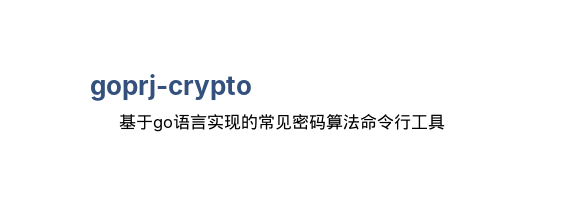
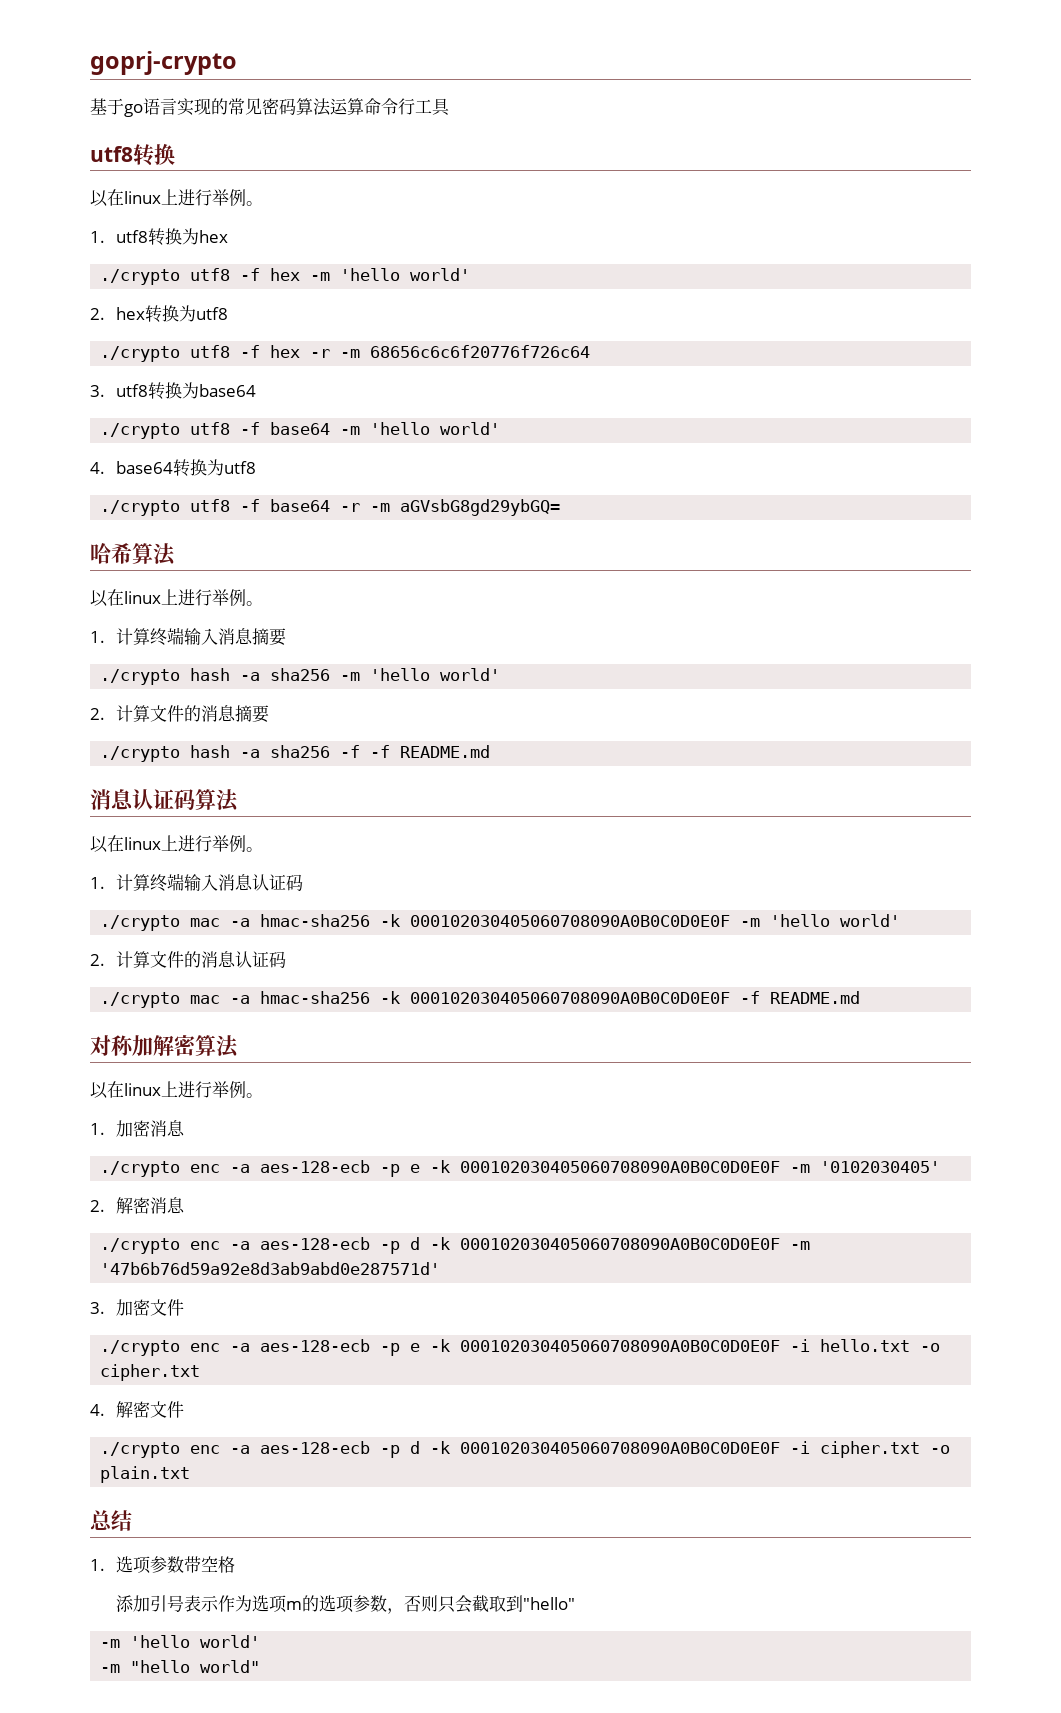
- 基于go语言实现的常见密码算法命令行工具
+ 基于go语言实现的常见密码算法运算命令行工具
+ utf8转换
+ 以在linux上进行举例。
+ 1. utf8转换为hex
+ ./crypto utf8 -f hex -m 'hello world'
+ 2. hex转换为utf8
+ ./crypto utf8 -f hex -r -m 68656c6c6f20776f726c64
+ 3. utf8转换为base64
+ ./crypto utf8 -f base64 -m 'hello world'
+ 4. base64转换为utf8
+ ./crypto utf8 -f base64 -r -m aGVsbG8gd29ybGQ=
+ 哈希算法
+ 以在linux上进行举例。
+ 1.计算终端输入消息摘要
+ ./crypto hash -a sha256 -m 'hello world'
+ 2.计算文件的消息摘要
+ ./crypto hash -a sha256 -f -f README.md
+ 消息认证码算法
+ 以在linux上进行举例。
+ 1.计算终端输入消息认证码
+ ./crypto mac -a hmac-sha256 -k 000102030405060708090A0B0C0D0E0F -m 'hello world'
+ 2.计算文件的消息认证码
+ ./crypto mac -a hmac-sha256 -k 000102030405060708090A0B0C0D0E0F -f README.md
+ 对称加解密算法
+ 以在linux上进行举例。
+ 1.加密消息
+ ./crypto enc -a aes-128-ecb -p e -k 000102030405060708090A0B0C0D0E0F -m '0102030405'
+ 2.解密消息
+ ./crypto enc -a aes-128-ecb -p d -k 000102030405060708090A0B0C0D0E0F -m '47b6b76d59a92e8d3ab9abd0e287571d'
+ 3.加密文件
+ ./crypto enc -a aes-128-ecb -p e -k 000102030405060708090A0B0C0D0E0F -i hello.txt -o cipher.txt
+ 4.解密文件
+ ./crypto enc -a aes-128-ecb -p d -k 000102030405060708090A0B0C0D0E0F -i cipher.txt -o plain.txt
+ 总结
+ 1.选项参数带空格
+ 添加引号表示作为选项m的选项参数，否则只会截取到"hello"
+ -m 'hello world'
+ -m "hello world"

